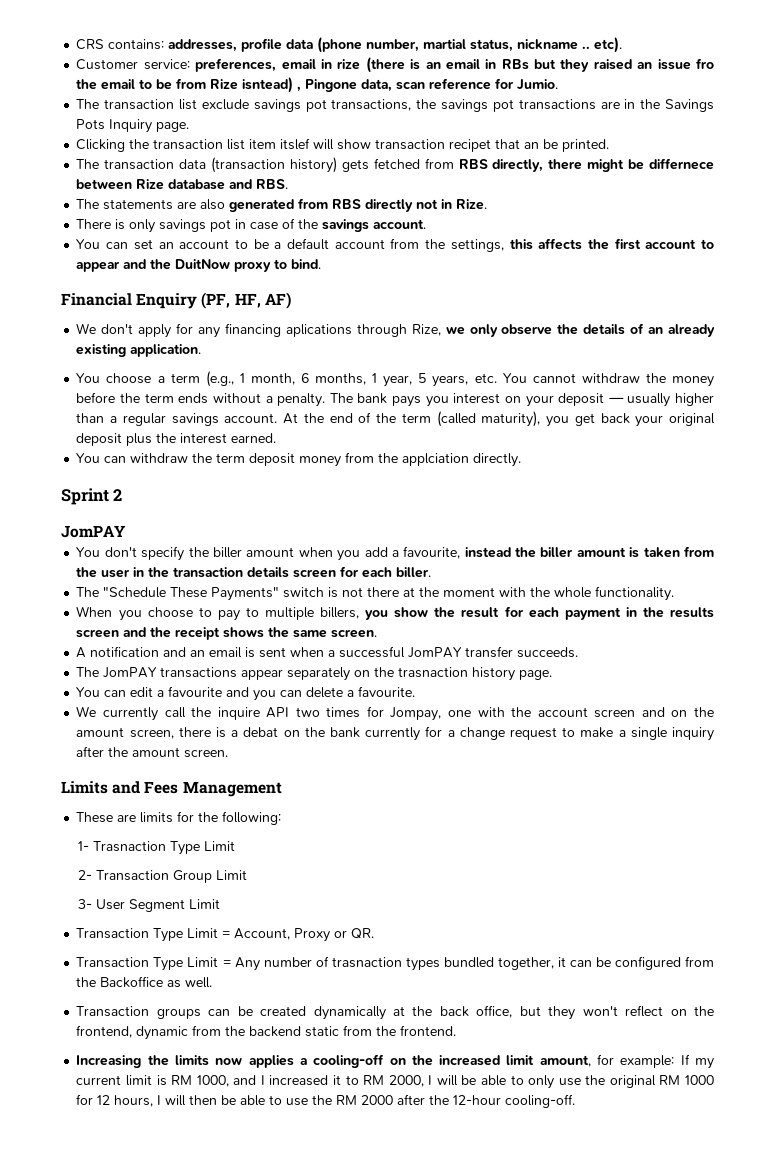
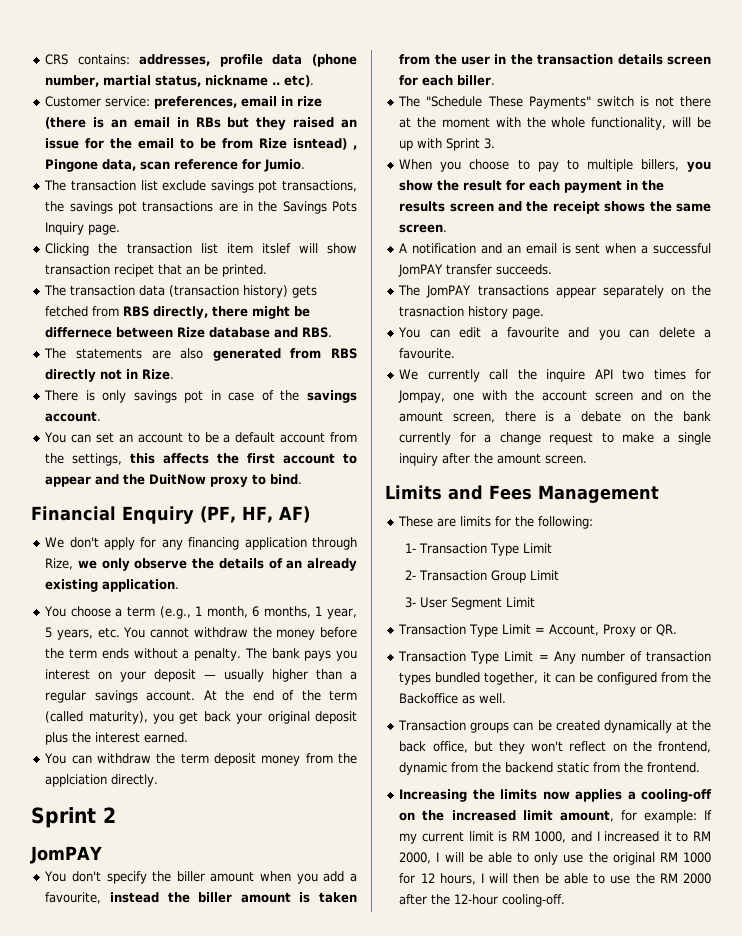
- Customer service: preferences, email in rize (there is an email in RBs but they raised an issue fro the email to be from Rize isntead) , Pingone data, scan reference for Jumio.
+ Customer service: preferences, email in rize (there is an email in RBs but they raised an issue for the email to be from Rize isntead) , Pingone data, scan reference for Jumio.
- We don't apply for any financing aplications through Rize, we only observe the details of an already existing application.
+ We don't apply for any financing application through Rize, we only observe the details of an already existing application.
- The "Schedule These Payments" switch is not there at the moment with the whole functionality.
+ The "Schedule These Payments" switch is not there at the moment with the whole functionality, will be up with Sprint 3.
- We currently call the inquire API two times for Jompay, one with the account screen and on the amount screen, there is a debat on the bank currently for a change request to make a single inquiry after the amount screen.
+ We currently call the inquire API two times for Jompay, one with the account screen and on the amount screen, there is a debate on the bank currently for a change request to make a single inquiry after the amount screen.
- 1- Trasnaction Type Limit
+ 1- Transaction Type Limit
- Transaction Type Limit = Any number of trasnaction types bundled together, it can be configured from the Backoffice as well.
+ Transaction Type Limit = Any number of transaction types bundled together, it can be configured from the Backoffice as well.

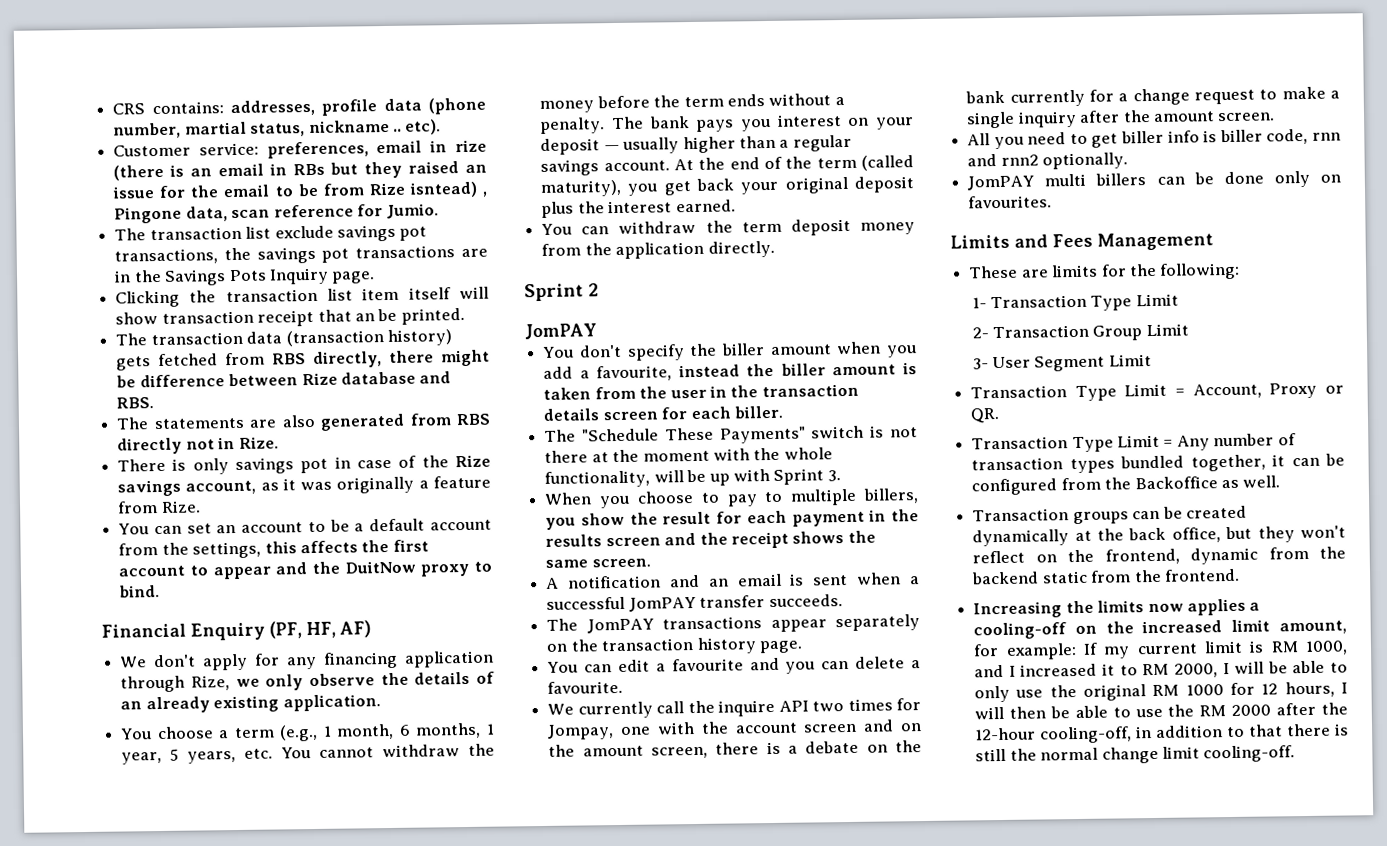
- Clicking the transaction list item itslef will show transaction recipet that an be printed.
+ Clicking the transaction list item itself will show transaction receipt that an be printed.
- The transaction data (transaction history) gets fetched from RBS directly, there might be differnece between Rize database and RBS.
+ The transaction data (transaction history) gets fetched from RBS directly, there might be difference between Rize database and RBS.
- There is only savings pot in case of the savings account.
+ There is only savings pot in case of the Rize savings account, as it was originally a feature from Rize.
- You can withdraw the term deposit money from the applciation directly.
+ You can withdraw the term deposit money from the application directly.
- The JomPAY transactions appear separately on the trasnaction history page.
+ The JomPAY transactions appear separately on the transaction history page.
+ All you need to get biller info is biller code, rnn and rnn2 optionally.
+ JomPAY multi billers can be done only on favourites.
- Increasing the limits now applies a cooling-off on the increased limit amount, for example: If my current limit is RM 1000, and I increased it to RM 2000, I will be able to only use the original RM 1000 for 12 hours, I will then be able to use the RM 2000 after the 12-hour cooling-off.
+ Increasing the limits now applies a cooling-off on the increased limit amount, for example: If my current limit is RM 1000, and I increased it to RM 2000, I will be able to only use the original RM 1000 for 12 hours, I will then be able to use the RM 2000 after the 12-hour cooling-off, in addition to that there is still the normal change limit cooling-off.

